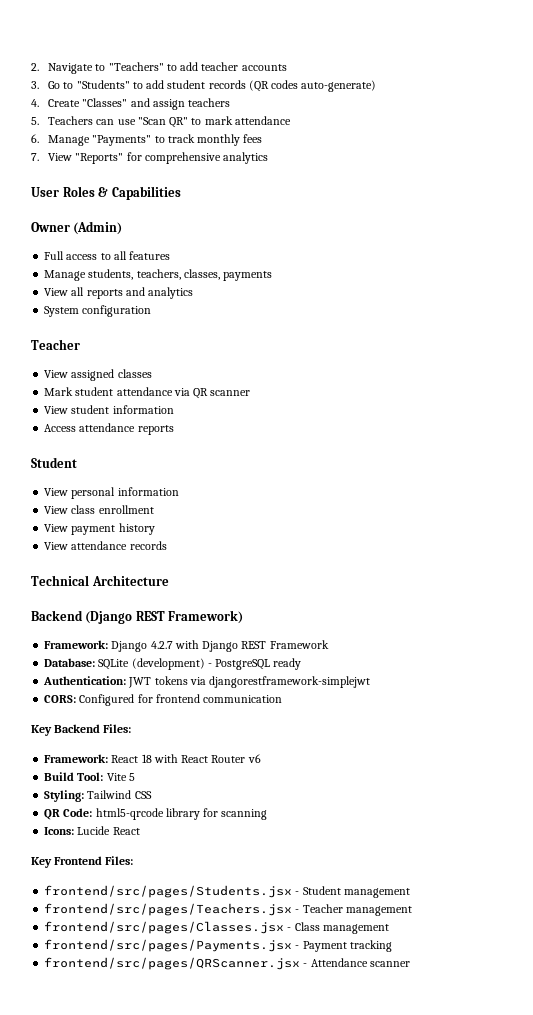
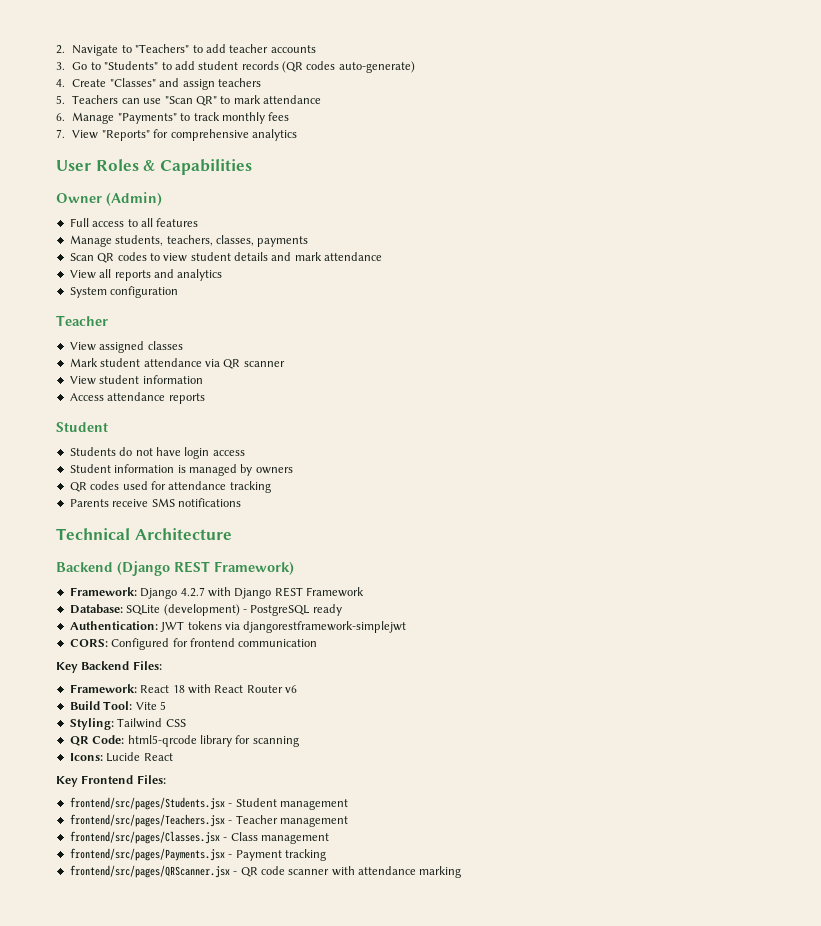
+ Scan QR codes to view student details and mark attendance
- View personal information
- View class enrollment
- View payment history
- View attendance records
+ Students do not have login access
+ Student information is managed by owners
+ QR codes used for attendance tracking
+ Parents receive SMS notifications
- frontend/src/pages/QRScanner.jsx - Attendance scanner
+ frontend/src/pages/QRScanner.jsx - QR code scanner with attendance marking

